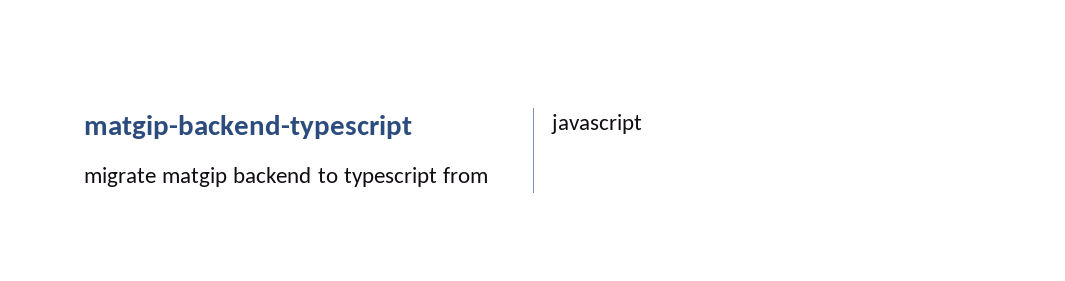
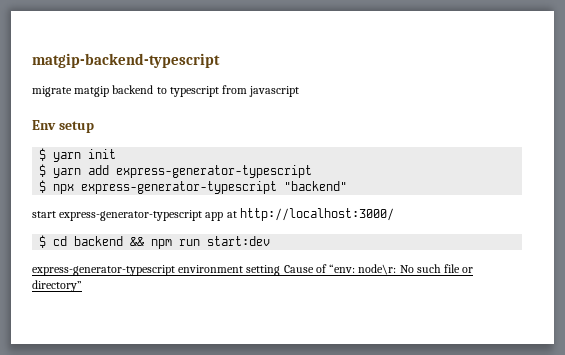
+ Env setup
+ $ yarn init
+ $ yarn add express-generator-typescript
+ $ npx express-generator-typescript "backend"
+ start express-generator-typescript app at http://localhost:3000/
+ $ cd backend && npm run start:dev
+ express-generator-typescript environment setting Cause of “env: node\r: No such file or directory”

